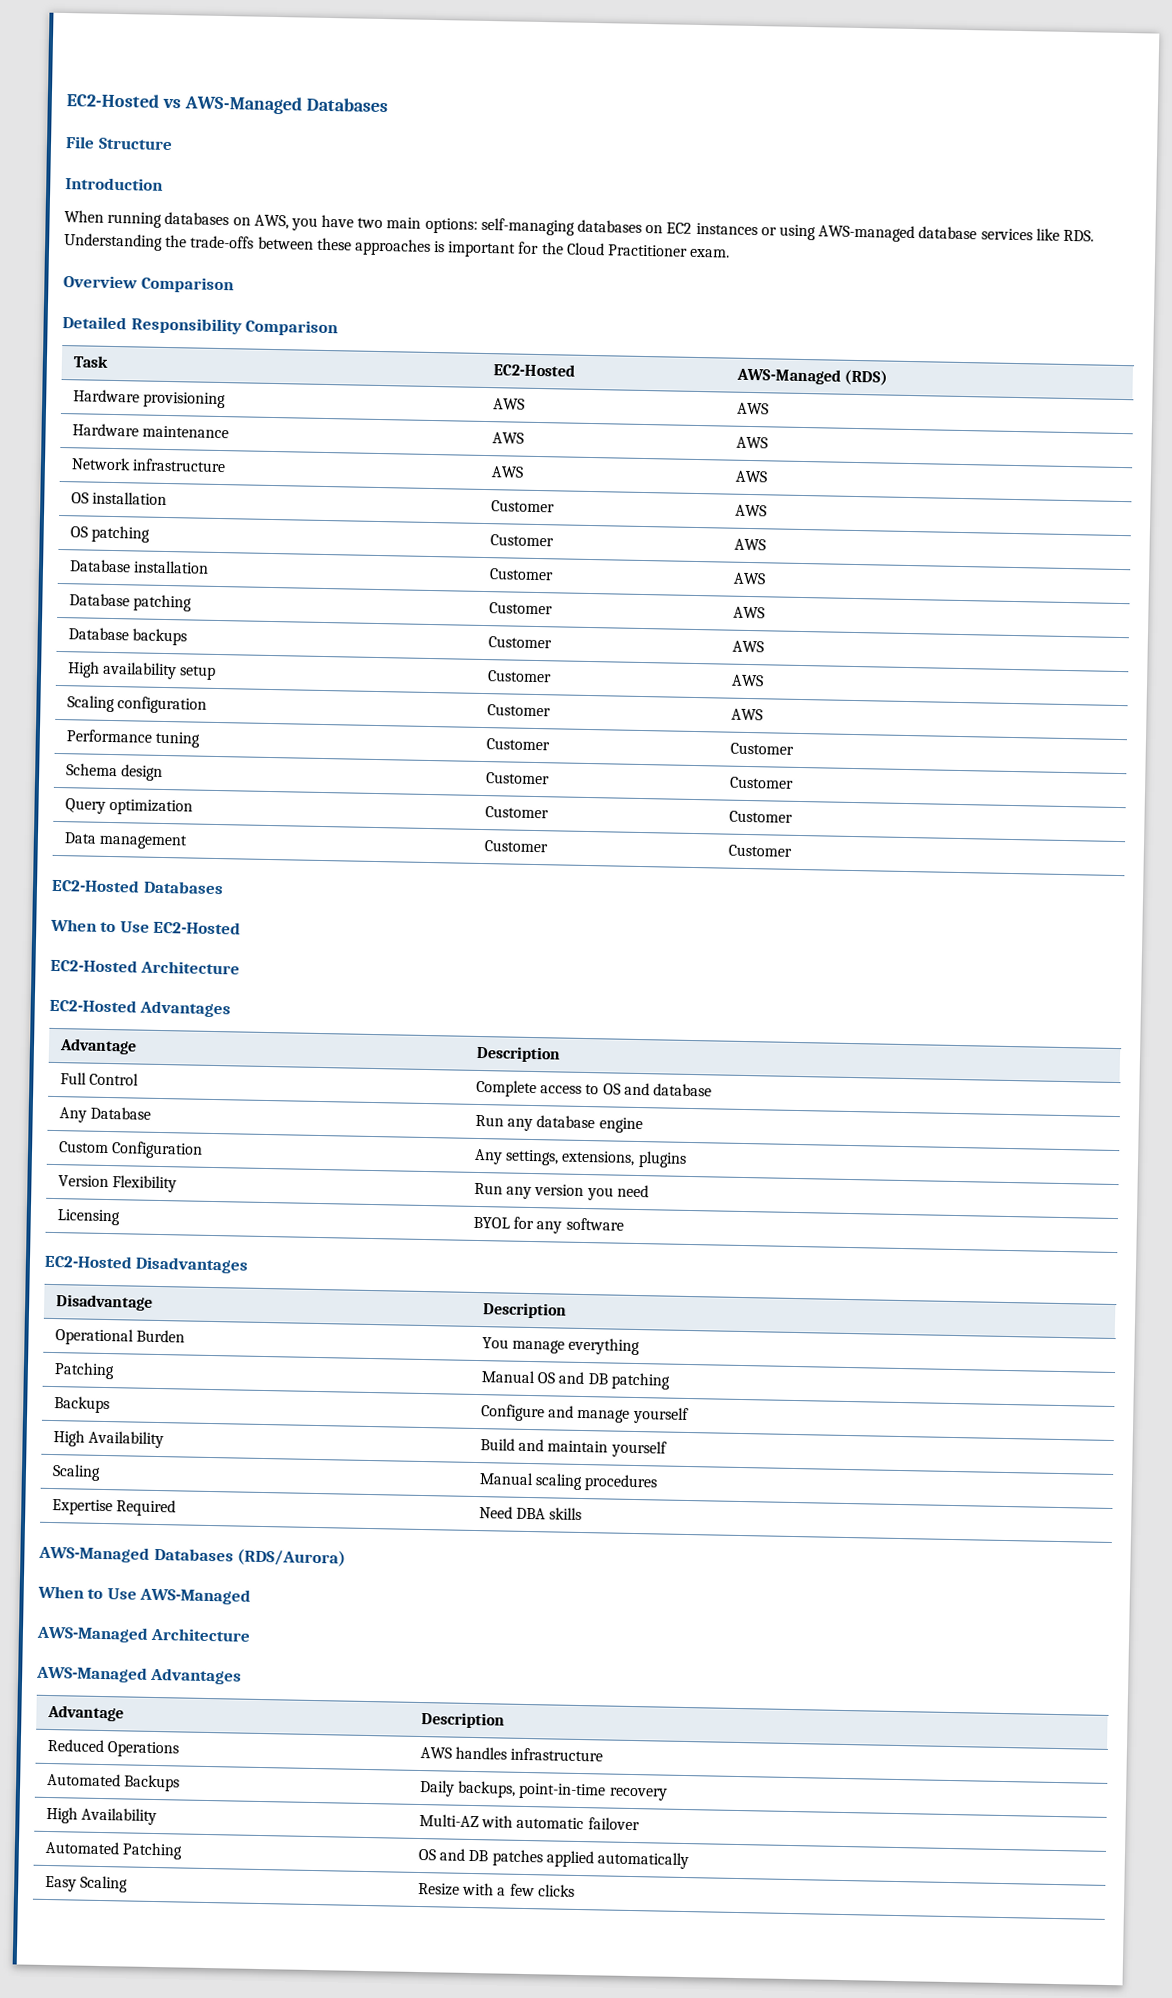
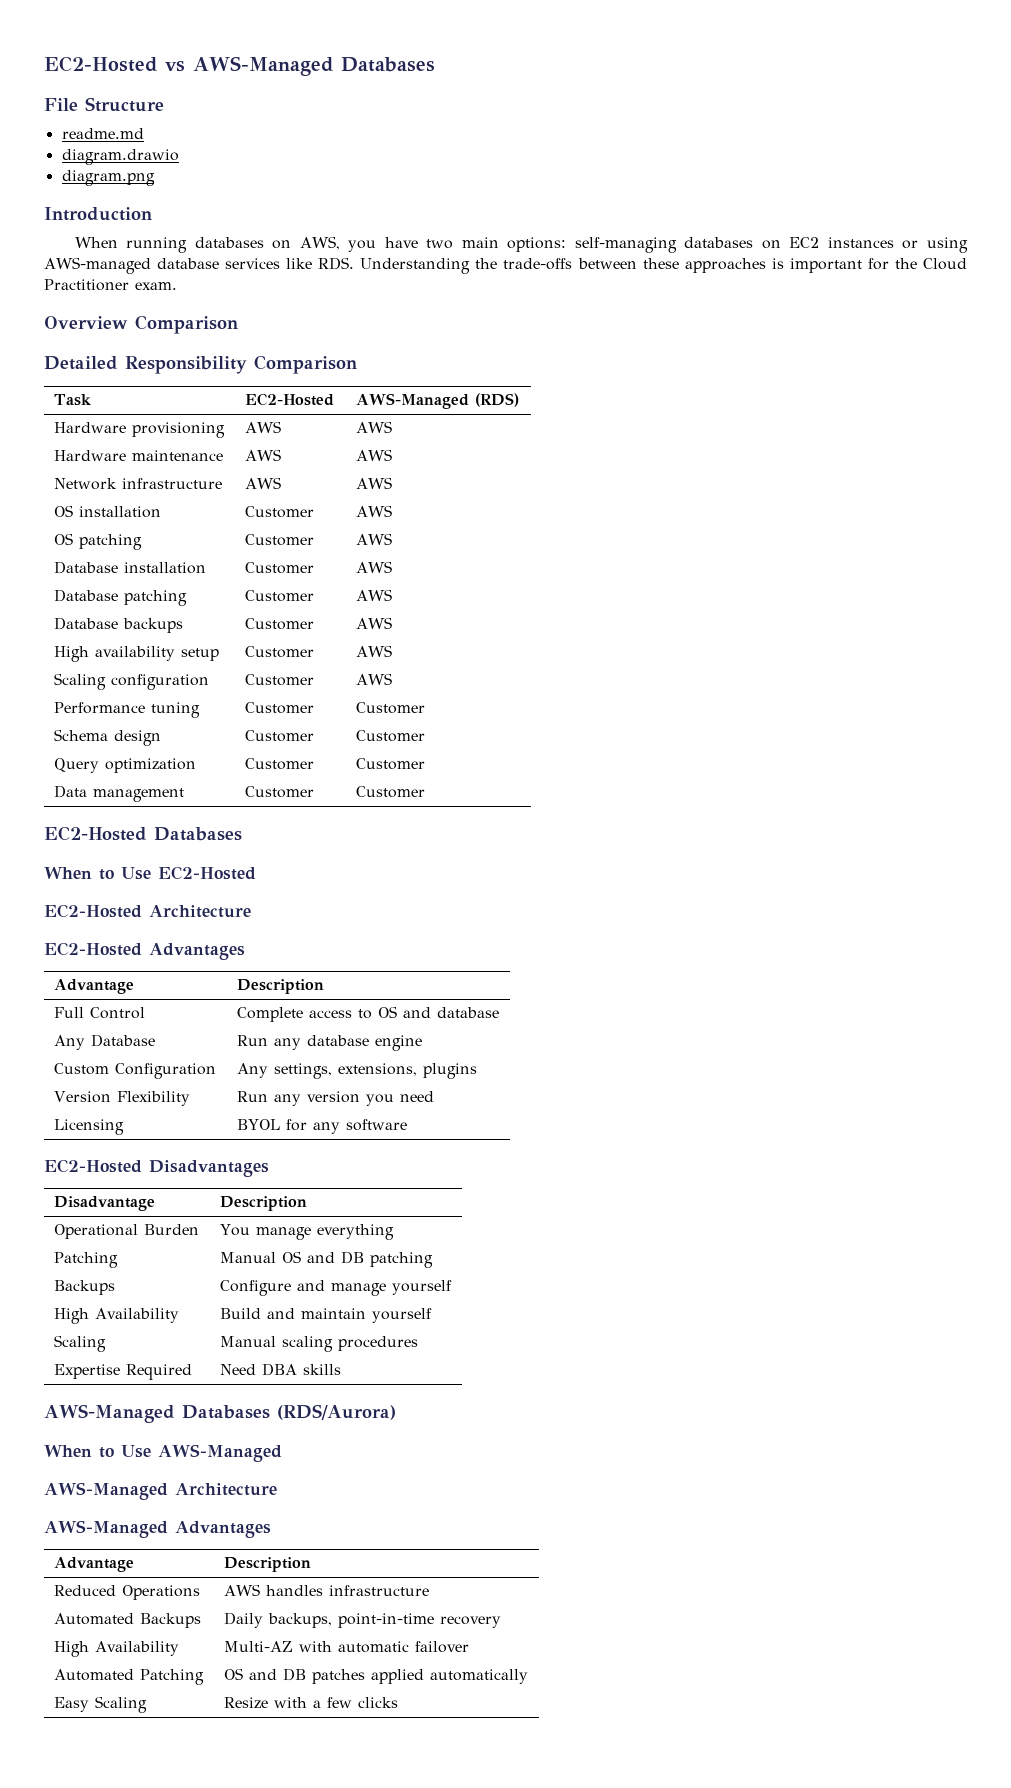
+ readme.md
+ diagram.drawio
+ diagram.png

